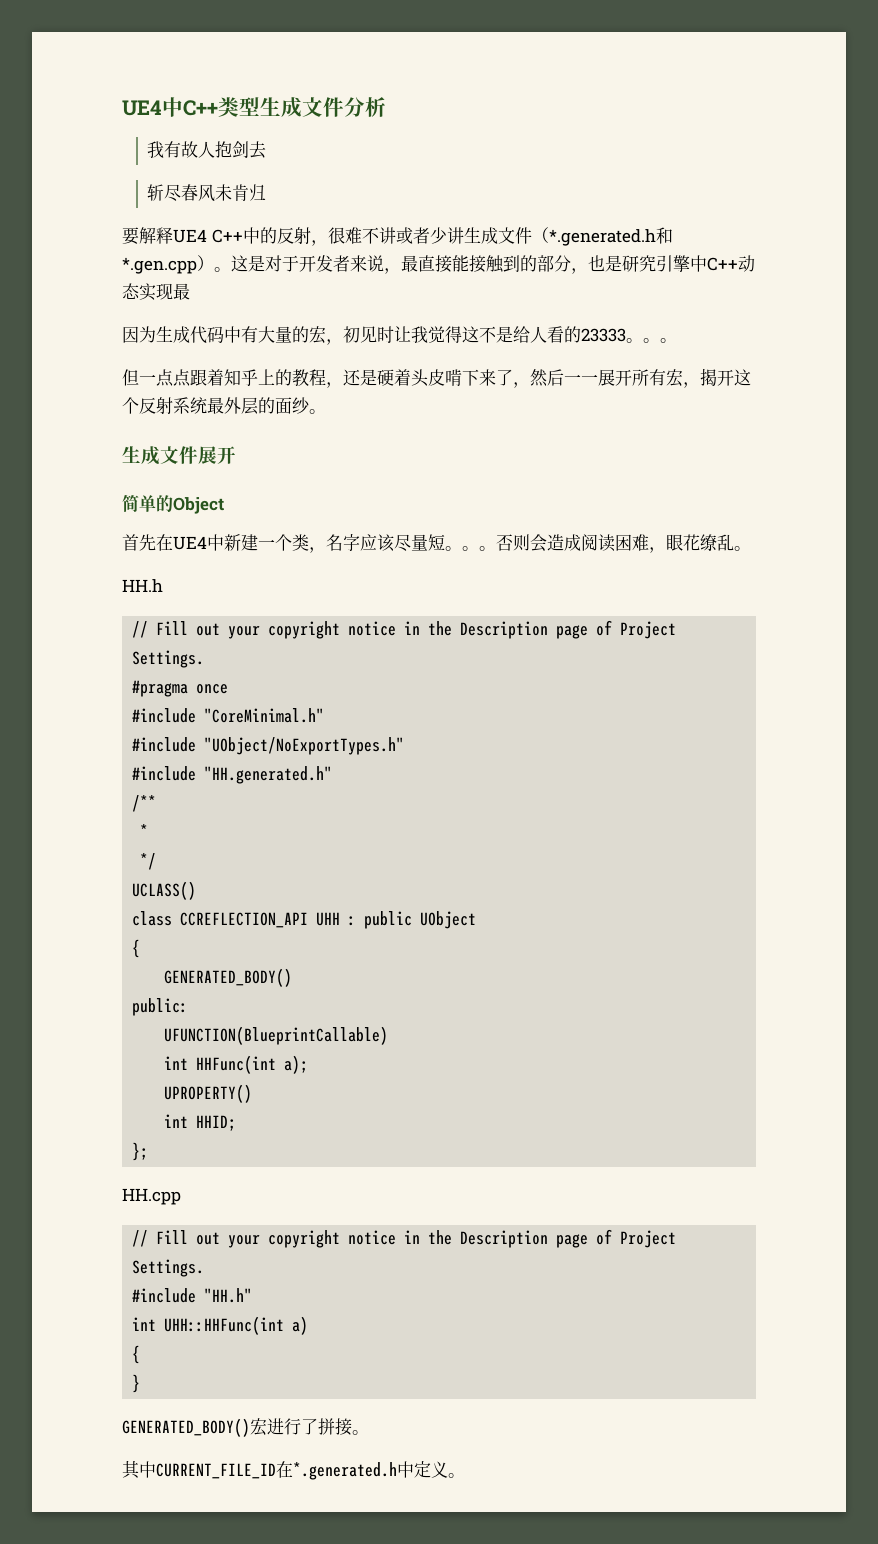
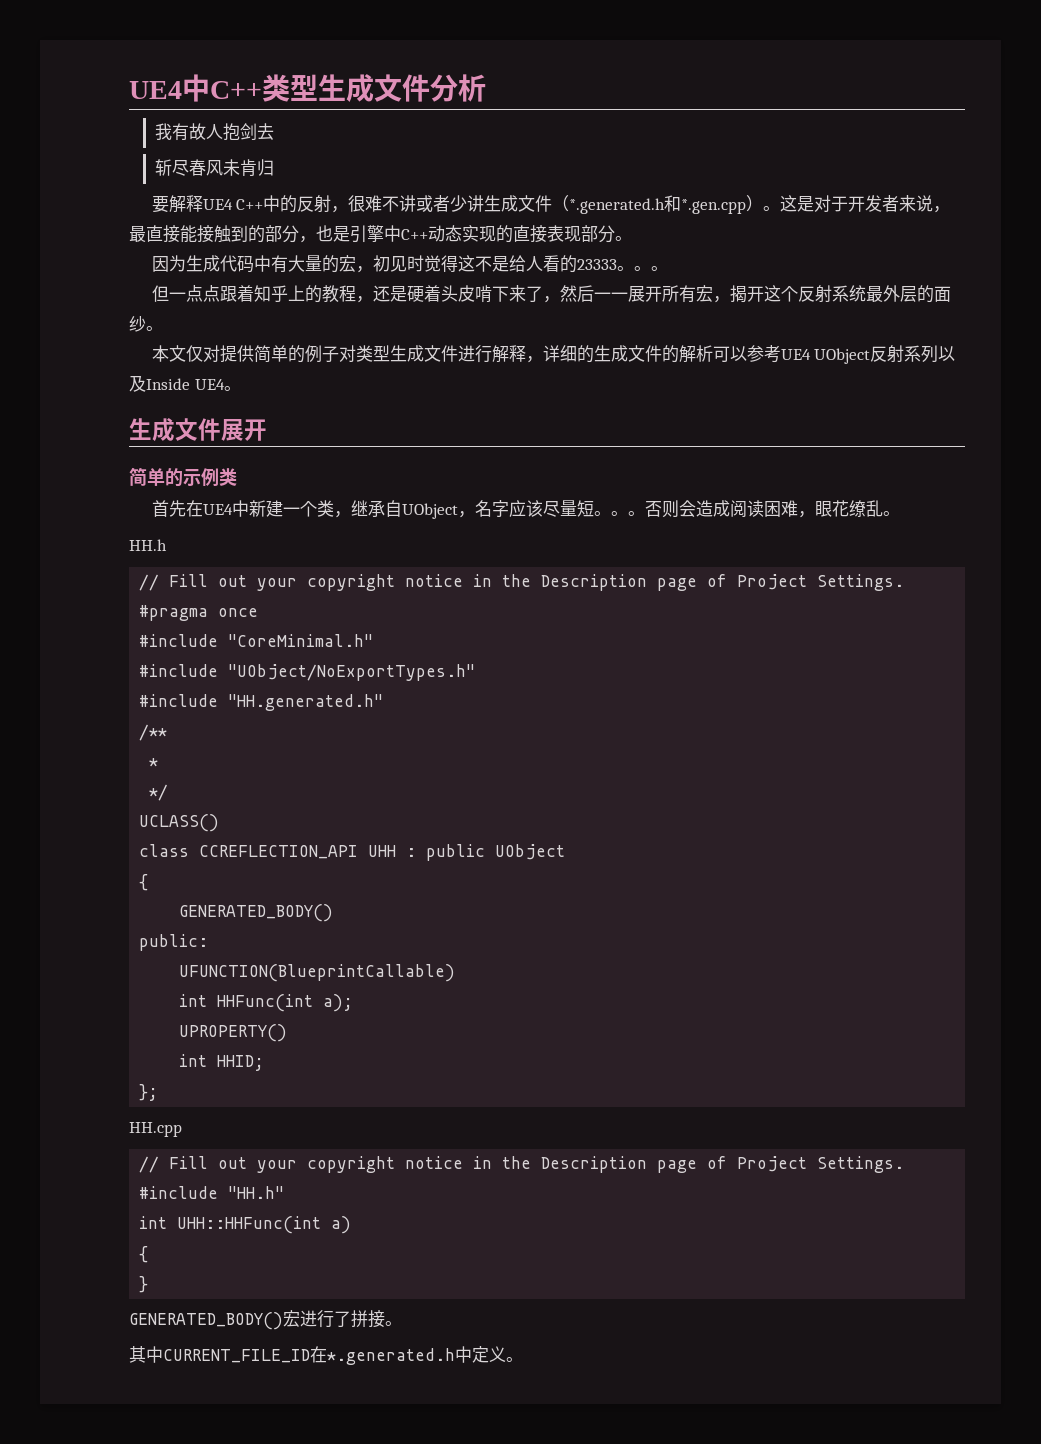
- 这是对于开发者来说，最直接能接触到的部分，也是研究引擎中C++动态实现最
+ 这是对于开发者来说，最直接能接触到的部分，也是引擎中C++动态实现的直接表现部分。
- 因为生成代码中有大量的宏，初见时让我觉得这不是给人看的23333。
+ 因为生成代码中有大量的宏，初见时觉得这不是给人看的23333。
+ 本文仅对提供简单的例子对类型生成文件进行解释，详细的生成文件的解析可以参考UE4 UObject反射系列以及Inside UE4。
- 简单的Object
+ 简单的示例类
- 首先在UE4中新建一个类，名字应该尽量短。
+ 首先在UE4中新建一个类，继承自UObject，名字应该尽量短。

